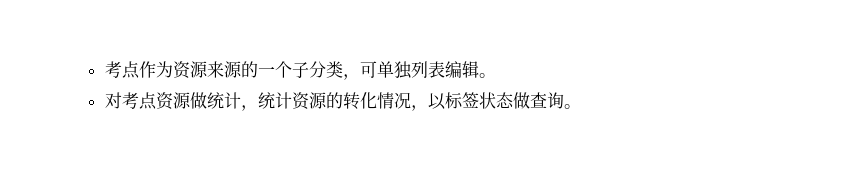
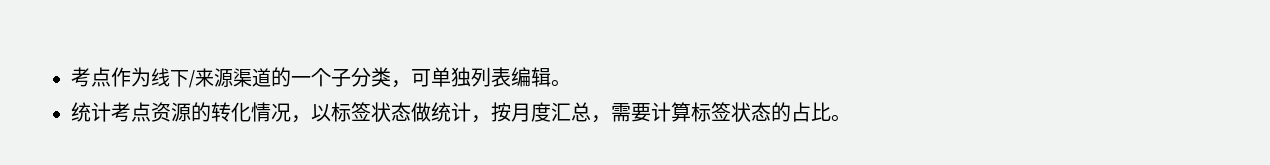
- 考点作为资源来源的一个子分类，可单独列表编辑。
+ 考点作为线下/来源渠道的一个子分类，可单独列表编辑。
- 对考点资源做统计，统计资源的转化情况，以标签状态做查询。
+ 统计考点资源的转化情况，以标签状态做统计，按月度汇总，需要计算标签状态的占比。

